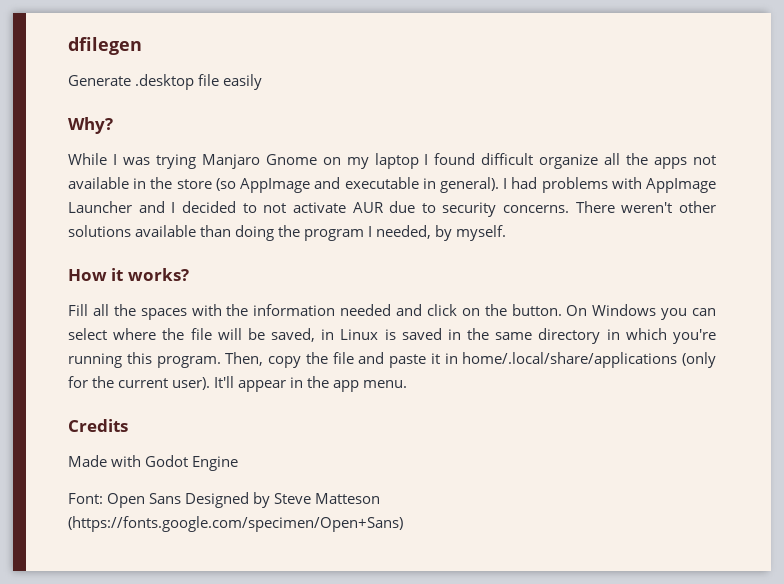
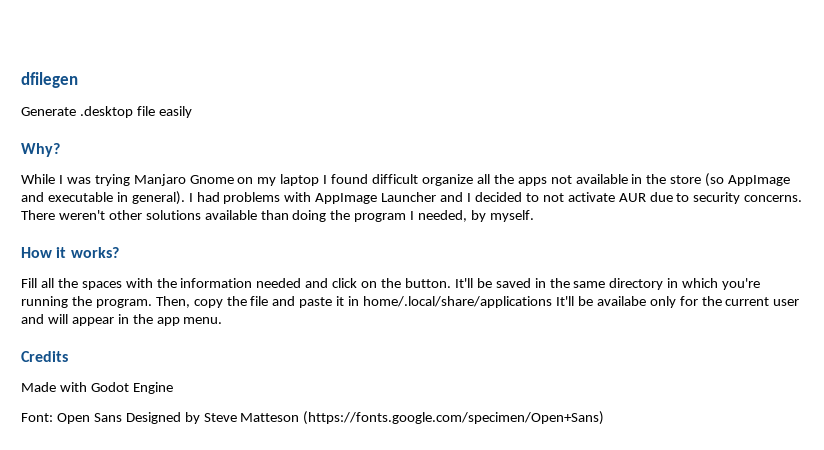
- On Windows you can select where the file will be saved, in Linux is saved in the same directory in which you're running this program.
+ It'll be saved in the same directory in which you're running the program.
- Then, copy the file and paste it in home/.local/share/applications (only for the current user). It'll appear in the app menu.
+ Then, copy the file and paste it in home/.local/share/applications It'll be availabe only for the current user and will appear in the app menu.

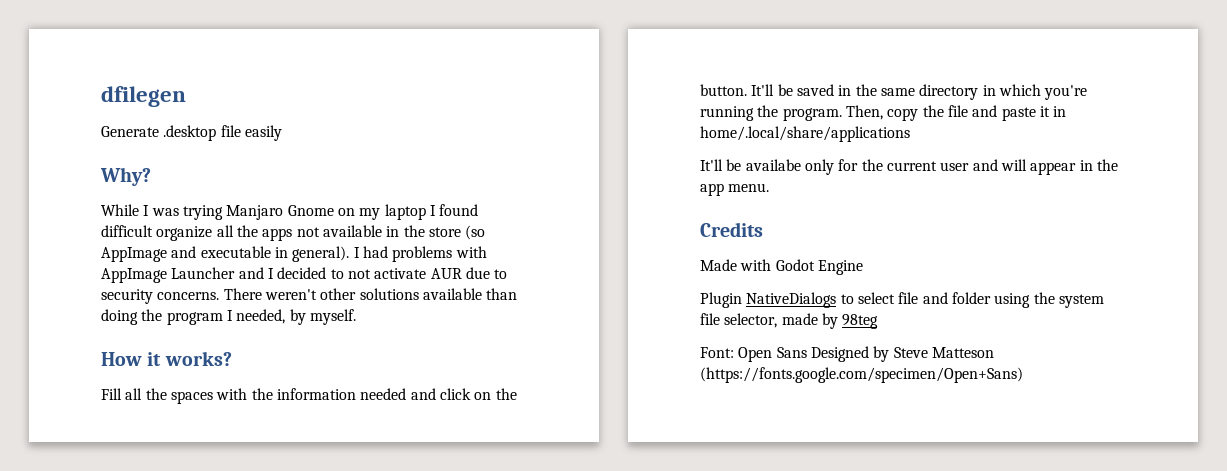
- Then, copy the file and paste it in home/.local/share/applications It'll be availabe only for the current user and will appear in the app menu.
+ Then, copy the file and paste it in home/.local/share/applications
+ It'll be availabe only for the current user and will appear in the app menu.
+ Plugin NativeDialogs to select file and folder using the system file selector, made by 98teg

